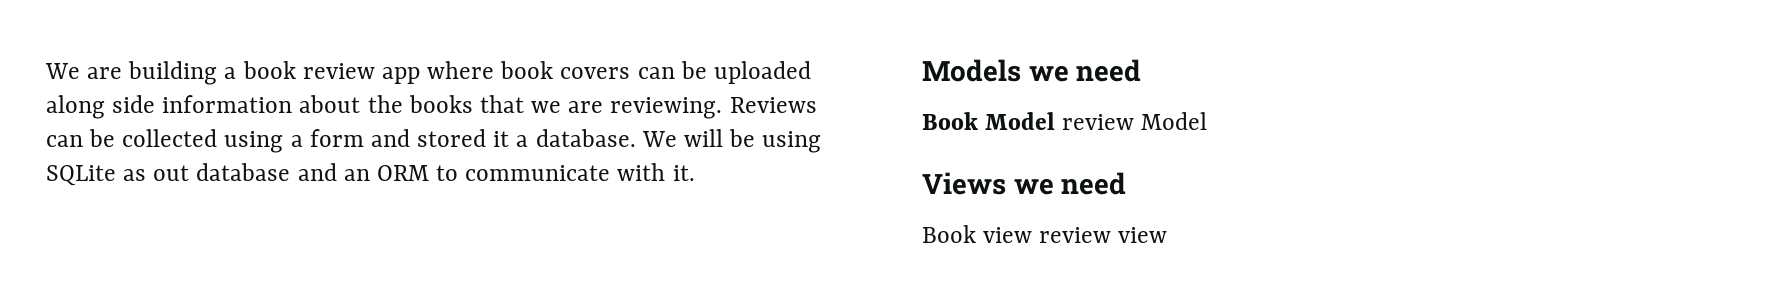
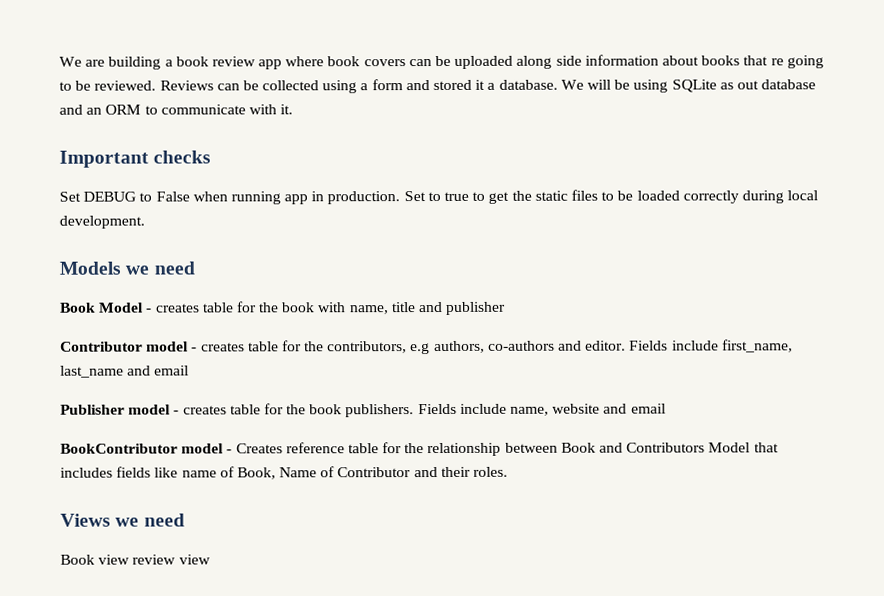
- We are building a book review app where book covers can be uploaded along side information about the books that we are reviewing.
+ We are building a book review app where book covers can be uploaded along side information about books that re going to be reviewed.
+ Important checks
+ Set DEBUG to False when running app in production. Set to true to get the static files to be loaded correctly during local development.
- Book Model review Model
+ Book Model - creates table for the book with name, title and publisher
+ Contributor model - creates table for the contributors, e.g authors, co-authors and editor. Fields include first_name, last_name and email
+ Publisher model - creates table for the book publishers. Fields include name, website and email
+ BookContributor model - Creates reference table for the relationship between Book and Contributors Model that includes fields like name of Book, Name of Contributor and their roles.

